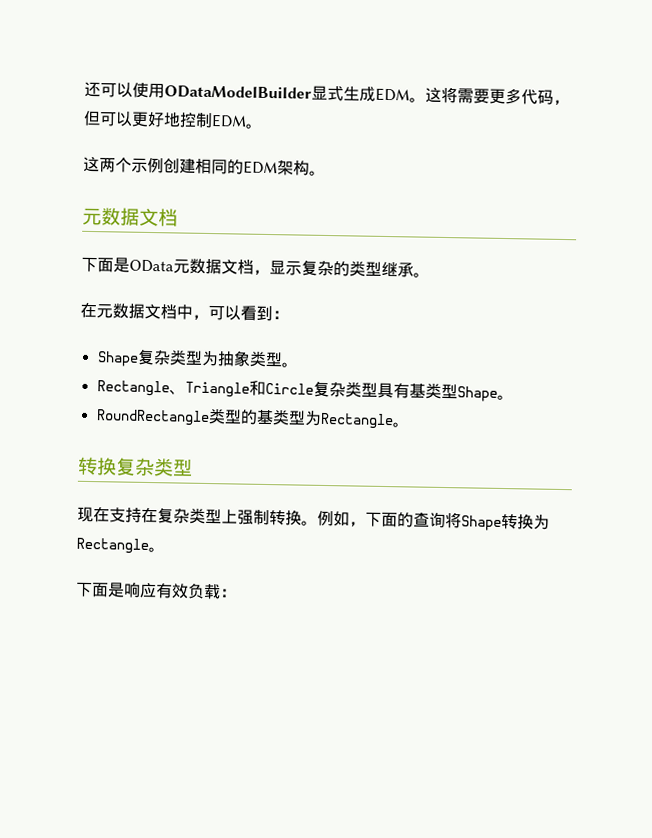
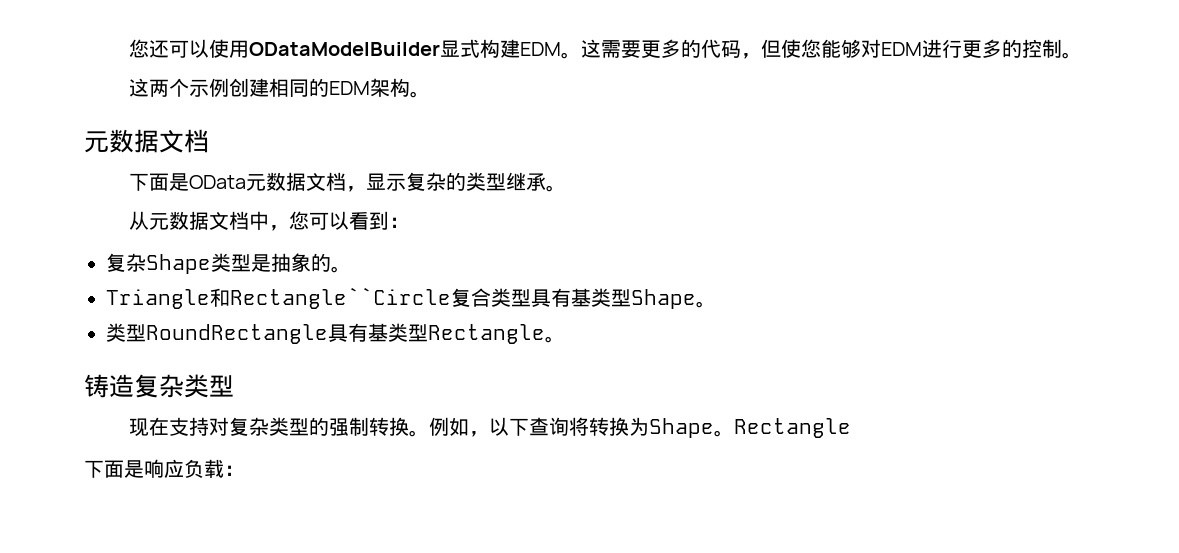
- 还可以使用ODataModelBuilder显式生成EDM。
+ 您还可以使用ODataModelBuilder显式构建EDM。
- 这将需要更多代码，但可以更好地控制EDM。
+ 这需要更多的代码，但使您能够对EDM进行更多的控制。
- 在元数据文档中，可以看到：
+ 从元数据文档中，您可以看到：
- Shape复杂类型为抽象类型。
- Rectangle、Triangle和Circle复杂类型具有基类型Shape。
+ 复杂Shape类型是抽象的。
+ Triangle和Rectangle``Circle复合类型具有基类型Shape。
- RoundRectangle类型的基类型为Rectangle。
- 转换复杂类型
+ 类型RoundRectangle具有基类型Rectangle。
+ 铸造复杂类型
- 现在支持在复杂类型上强制转换。
+ 现在支持对复杂类型的强制转换。
- 例如，下面的查询将Shape转换为Rectangle。
+ 例如，以下查询将转换为Shape。Rectangle
- 下面是响应有效负载：
+ 下面是响应负载：

